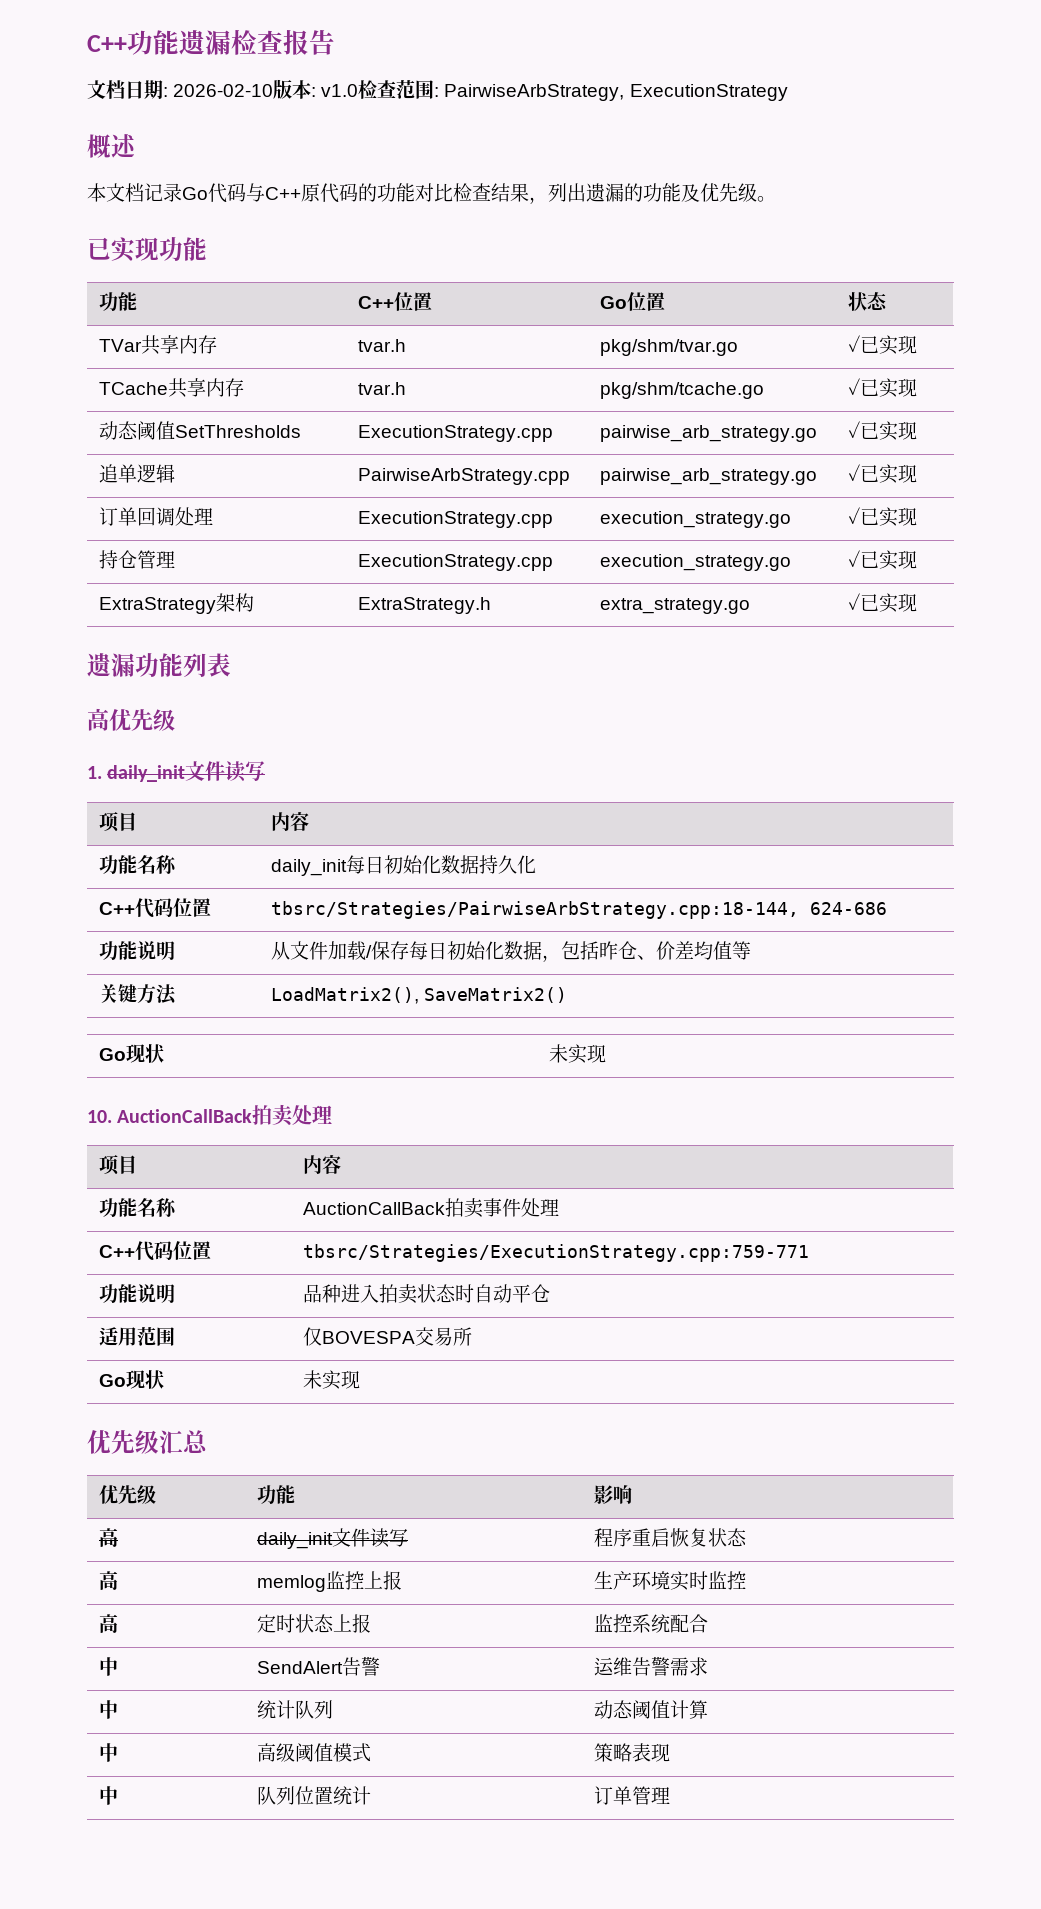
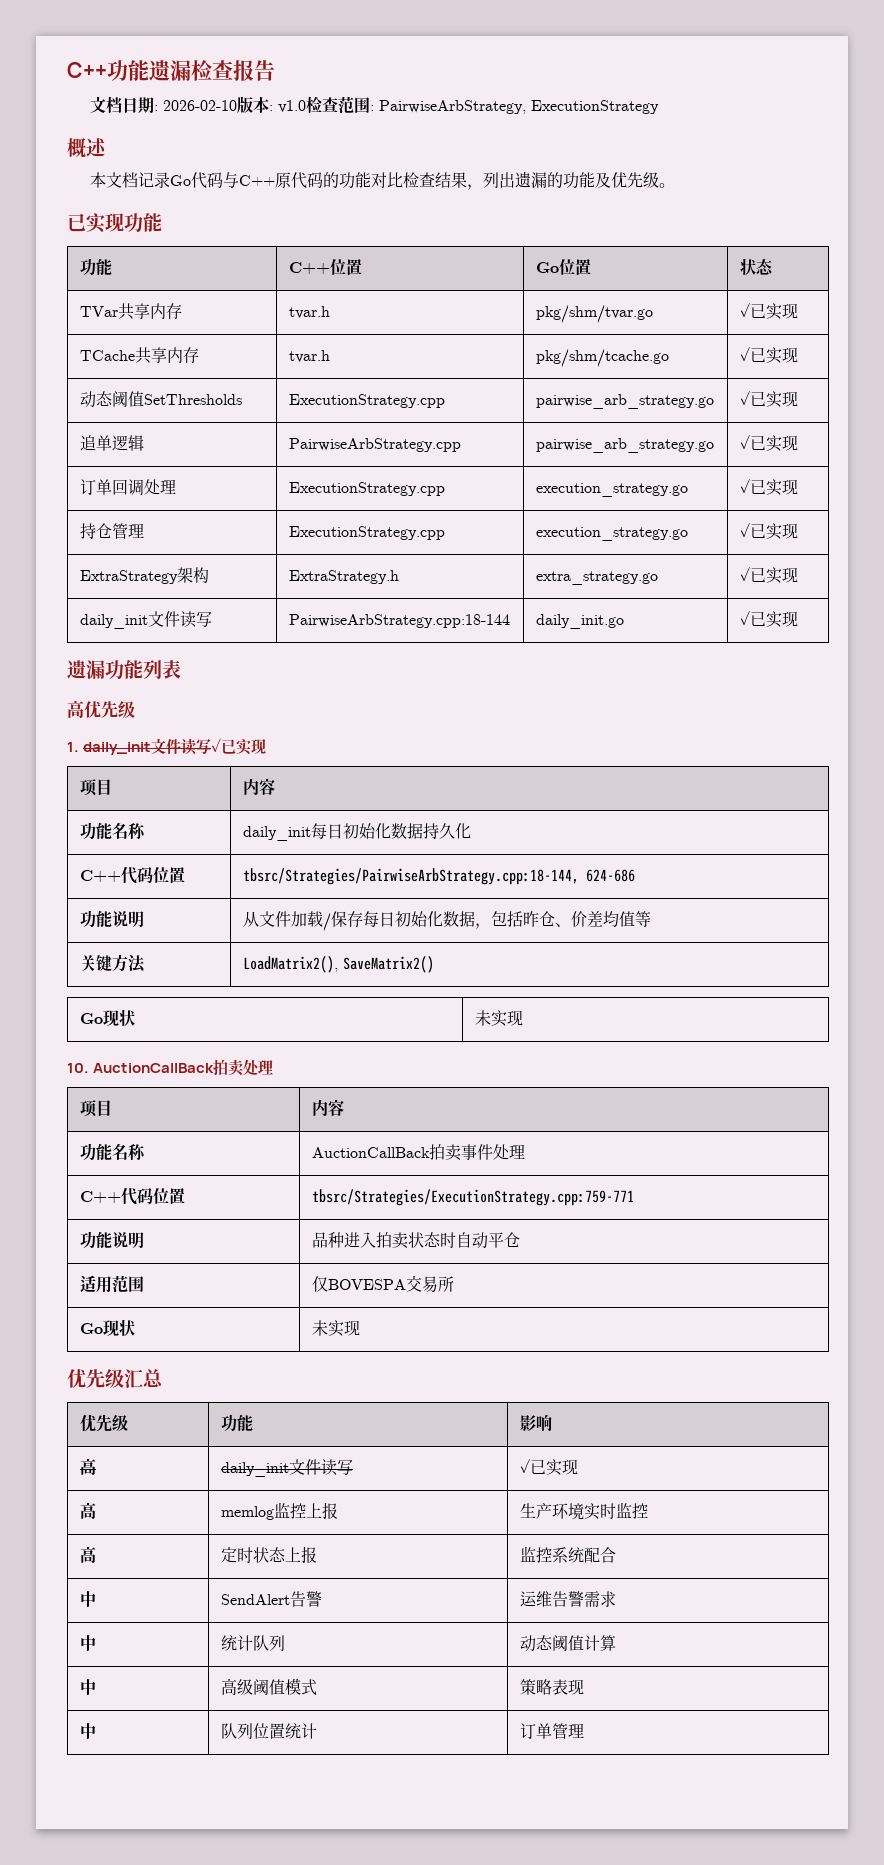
+ daily_init文件读写 | PairwiseArbStrategy.cpp:18-144 | daily_init.go | ✓已实现
- 1. daily_init文件读写
+ 1. daily_init文件读写✓已实现
- 高 | daily_init文件读写 | 程序重启恢复状态
+ 高 | daily_init文件读写 | ✓已实现

